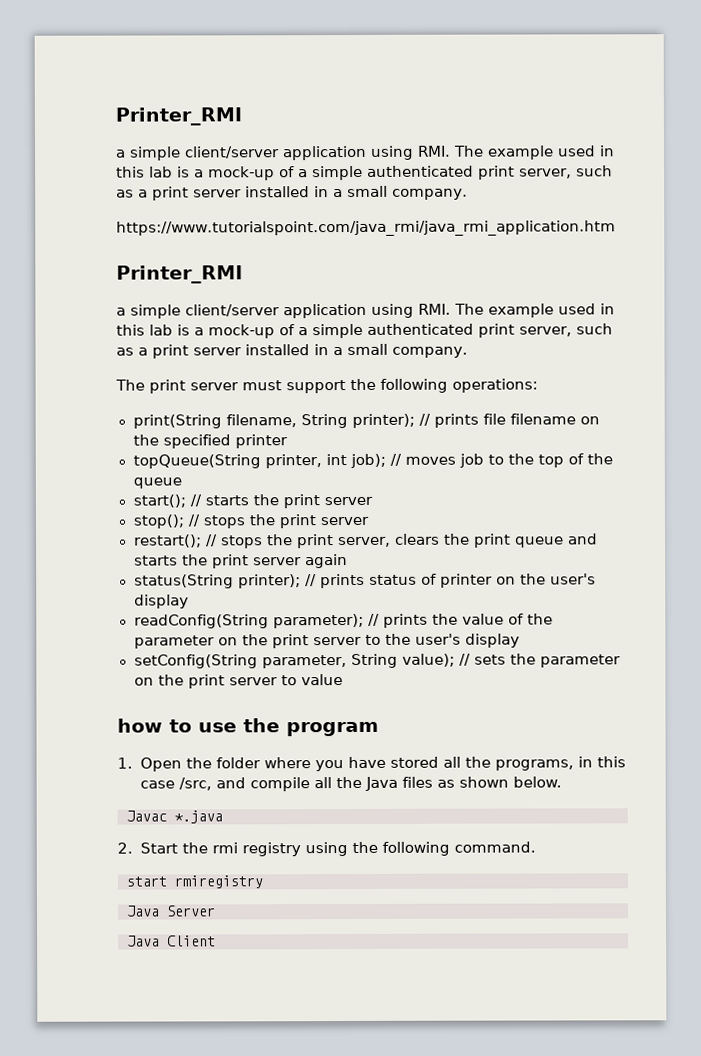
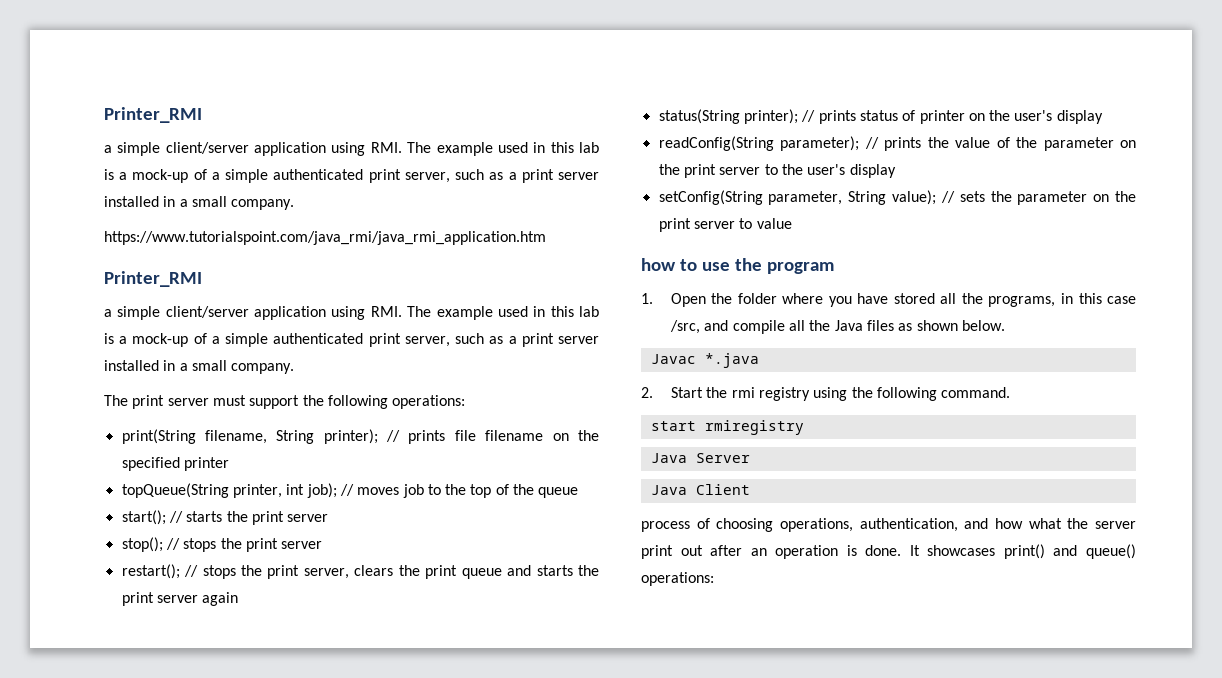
+ process of choosing operations, authentication, and how what the server print out after an operation is done. It showcases print() and queue() operations:

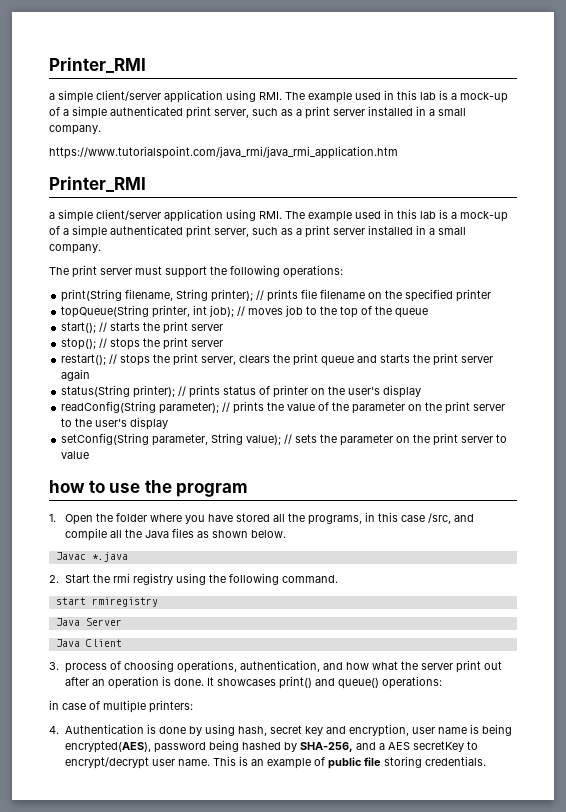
- process of choosing operations, authentication, and how what the server print out after an operation is done.
+ 3. process of choosing operations, authentication, and how what the server print out after an operation is done.
+ in case of multiple printers:
+ 4. Authentication is done by using hash, secret key and encryption, user name is being encrypted(AES), password being hashed by SHA-256, and a AES secretKey to encrypt/decrypt user name. This is an example of public file storing credentials.

